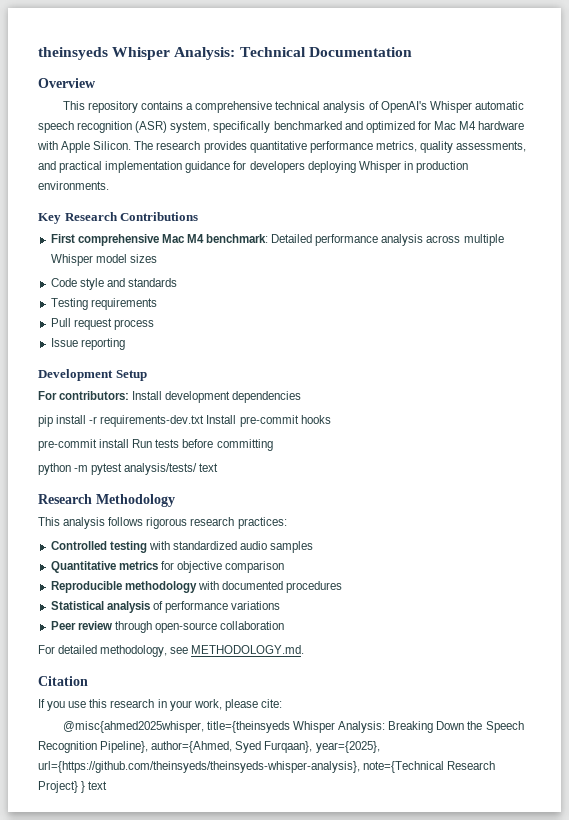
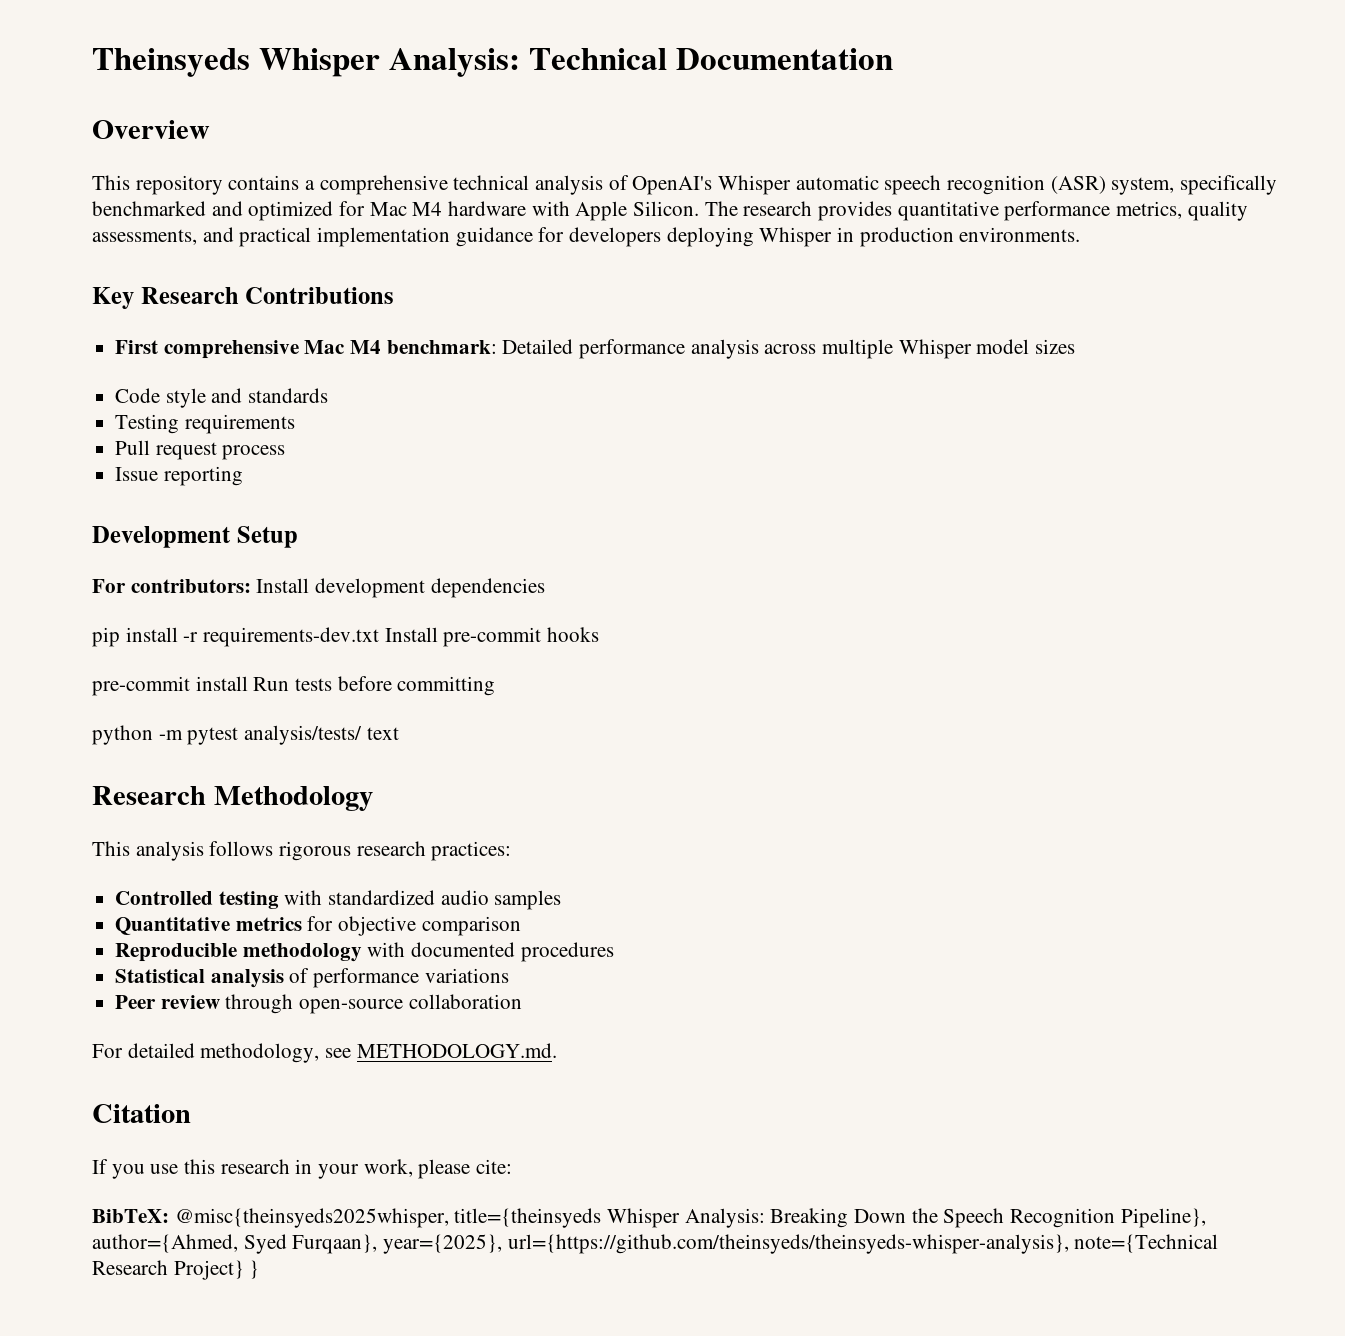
- theinsyeds Whisper Analysis: Technical Documentation
+ Theinsyeds Whisper Analysis: Technical Documentation
- @misc{ahmed2025whisper, title={theinsyeds Whisper Analysis: Breaking Down the Speech Recognition Pipeline}, author={Ahmed, Syed Furqaan}, year={2025}, url={https://github.com/theinsyeds/theinsyeds-whisper-analysis}, note={Technical Research Project} } text
+ BibTeX: @misc{theinsyeds2025whisper, title={theinsyeds Whisper Analysis: Breaking Down the Speech Recognition Pipeline}, author={Ahmed, Syed Furqaan}, year={2025}, url={https://github.com/theinsyeds/theinsyeds-whisper-analysis}, note={Technical Research Project} }

